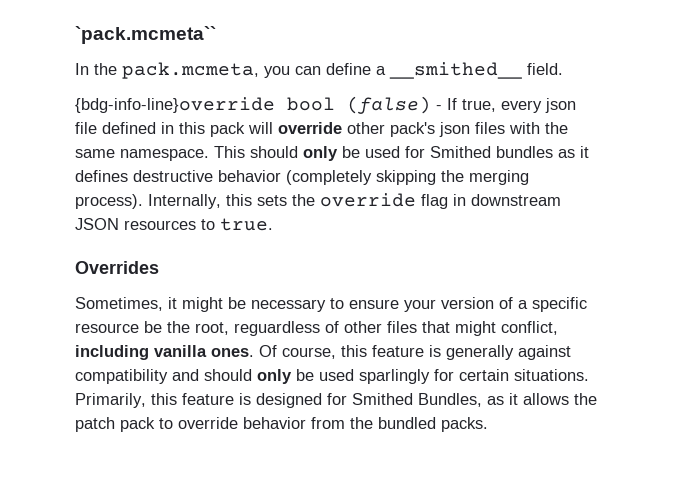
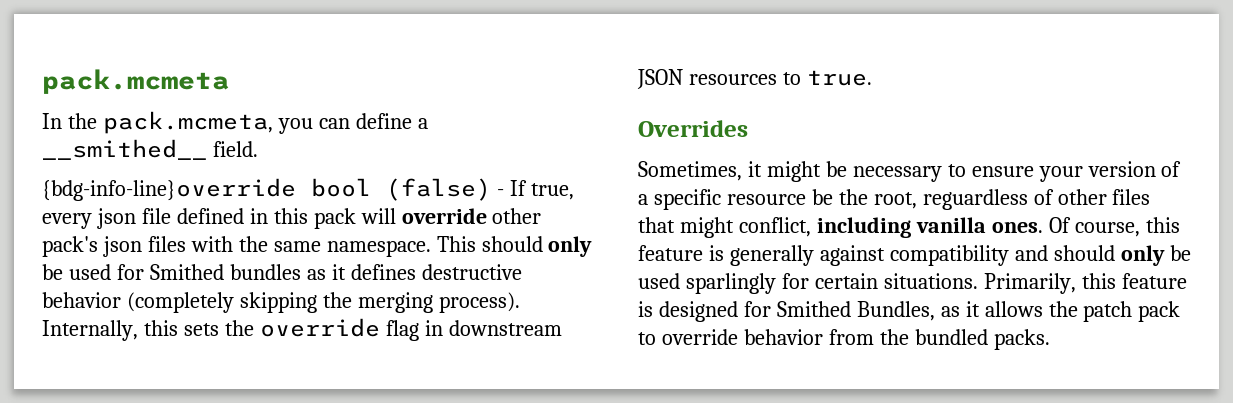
- `pack.mcmeta``
+ pack.mcmeta

